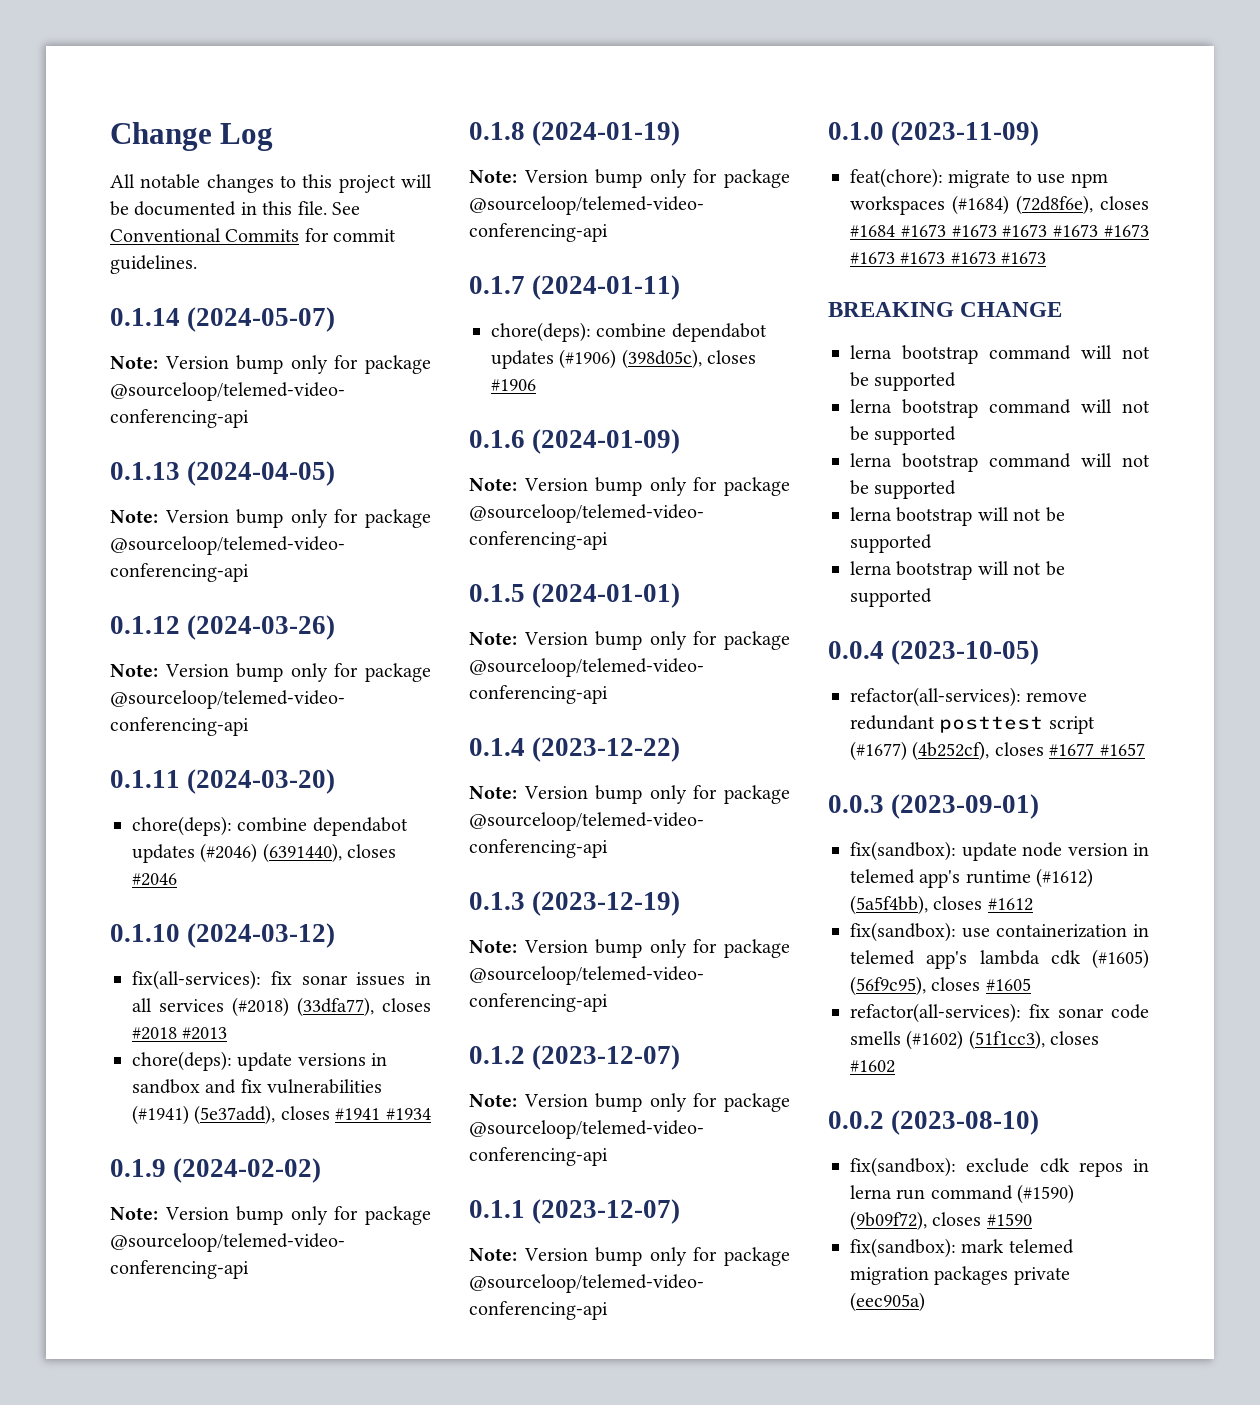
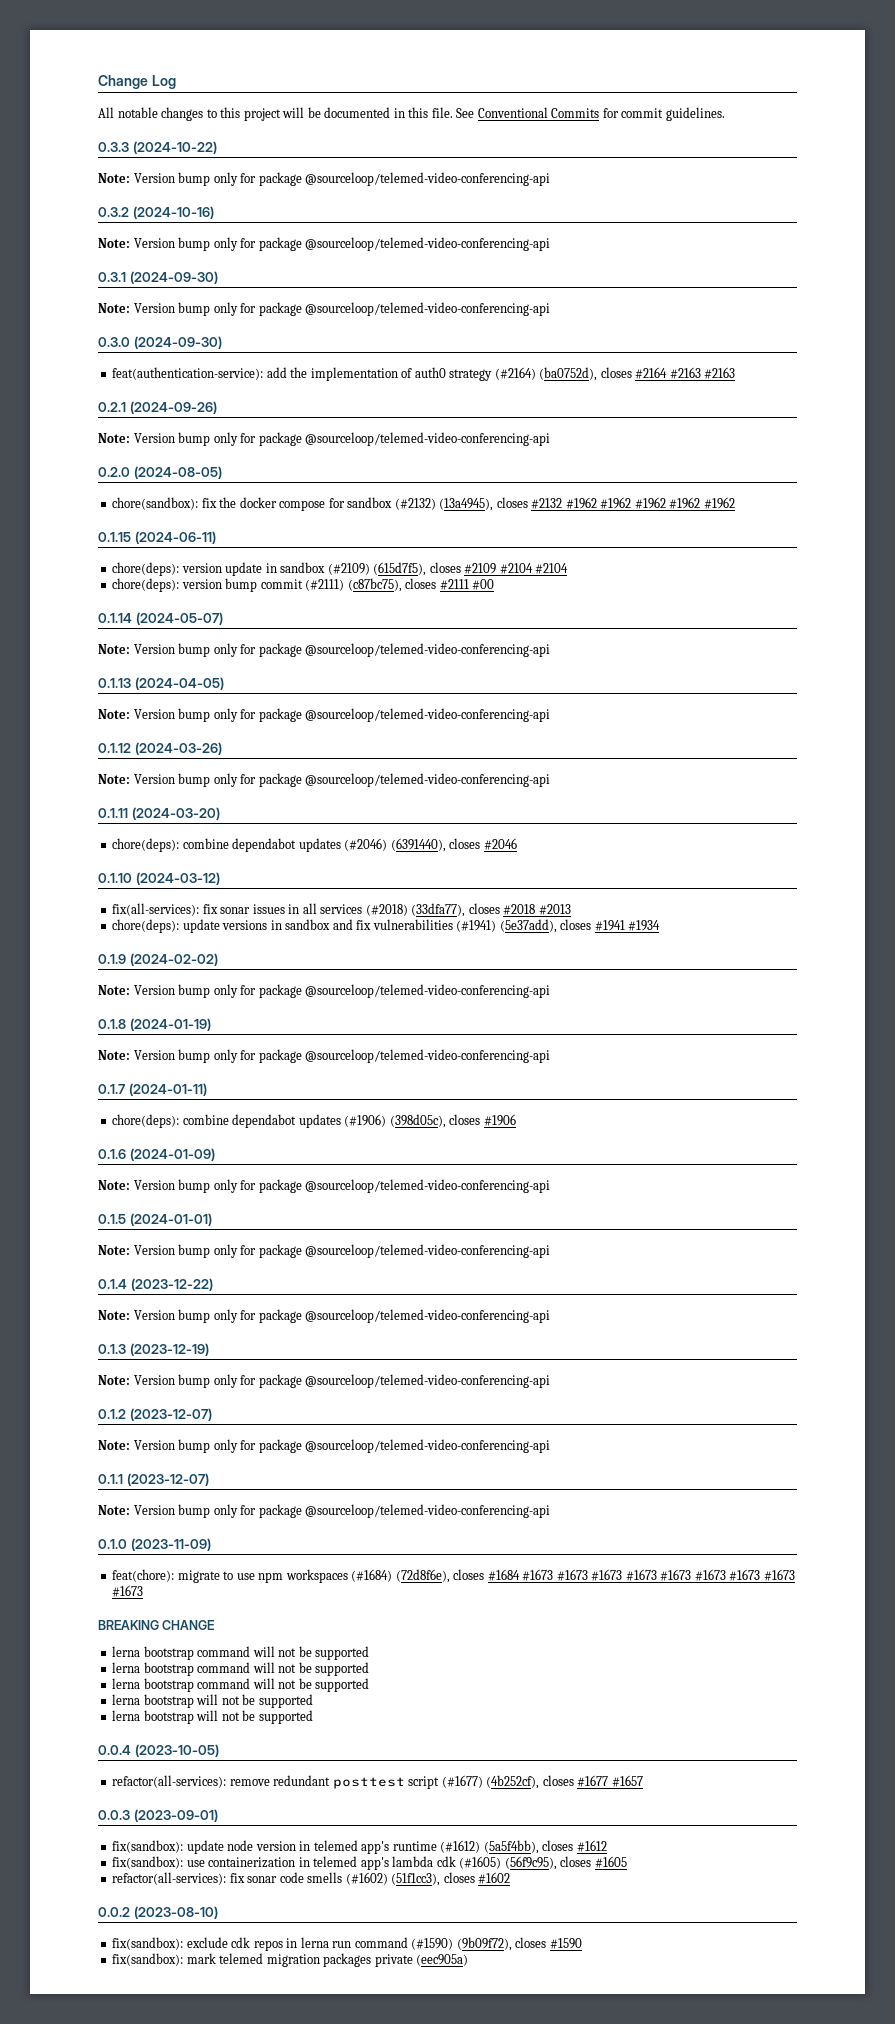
+ 0.3.3 (2024-10-22)
+ Note: Version bump only for package @sourceloop/telemed-video-conferencing-api
+ 0.3.2 (2024-10-16)
+ Note: Version bump only for package @sourceloop/telemed-video-conferencing-api
+ 0.3.1 (2024-09-30)
+ Note: Version bump only for package @sourceloop/telemed-video-conferencing-api
+ 0.3.0 (2024-09-30)
+ feat(authentication-service): add the implementation of auth0 strategy (#2164) (ba0752d), closes #2164 #2163 #2163
+ 0.2.1 (2024-09-26)
+ Note: Version bump only for package @sourceloop/telemed-video-conferencing-api
+ 0.2.0 (2024-08-05)
+ chore(sandbox): fix the docker compose for sandbox (#2132) (13a4945), closes #2132 #1962 #1962 #1962 #1962 #1962
+ 0.1.15 (2024-06-11)
+ chore(deps): version update in sandbox (#2109) (615d7f5), closes #2109 #2104 #2104
+ chore(deps): version bump commit (#2111) (c87bc75), closes #2111 #00

